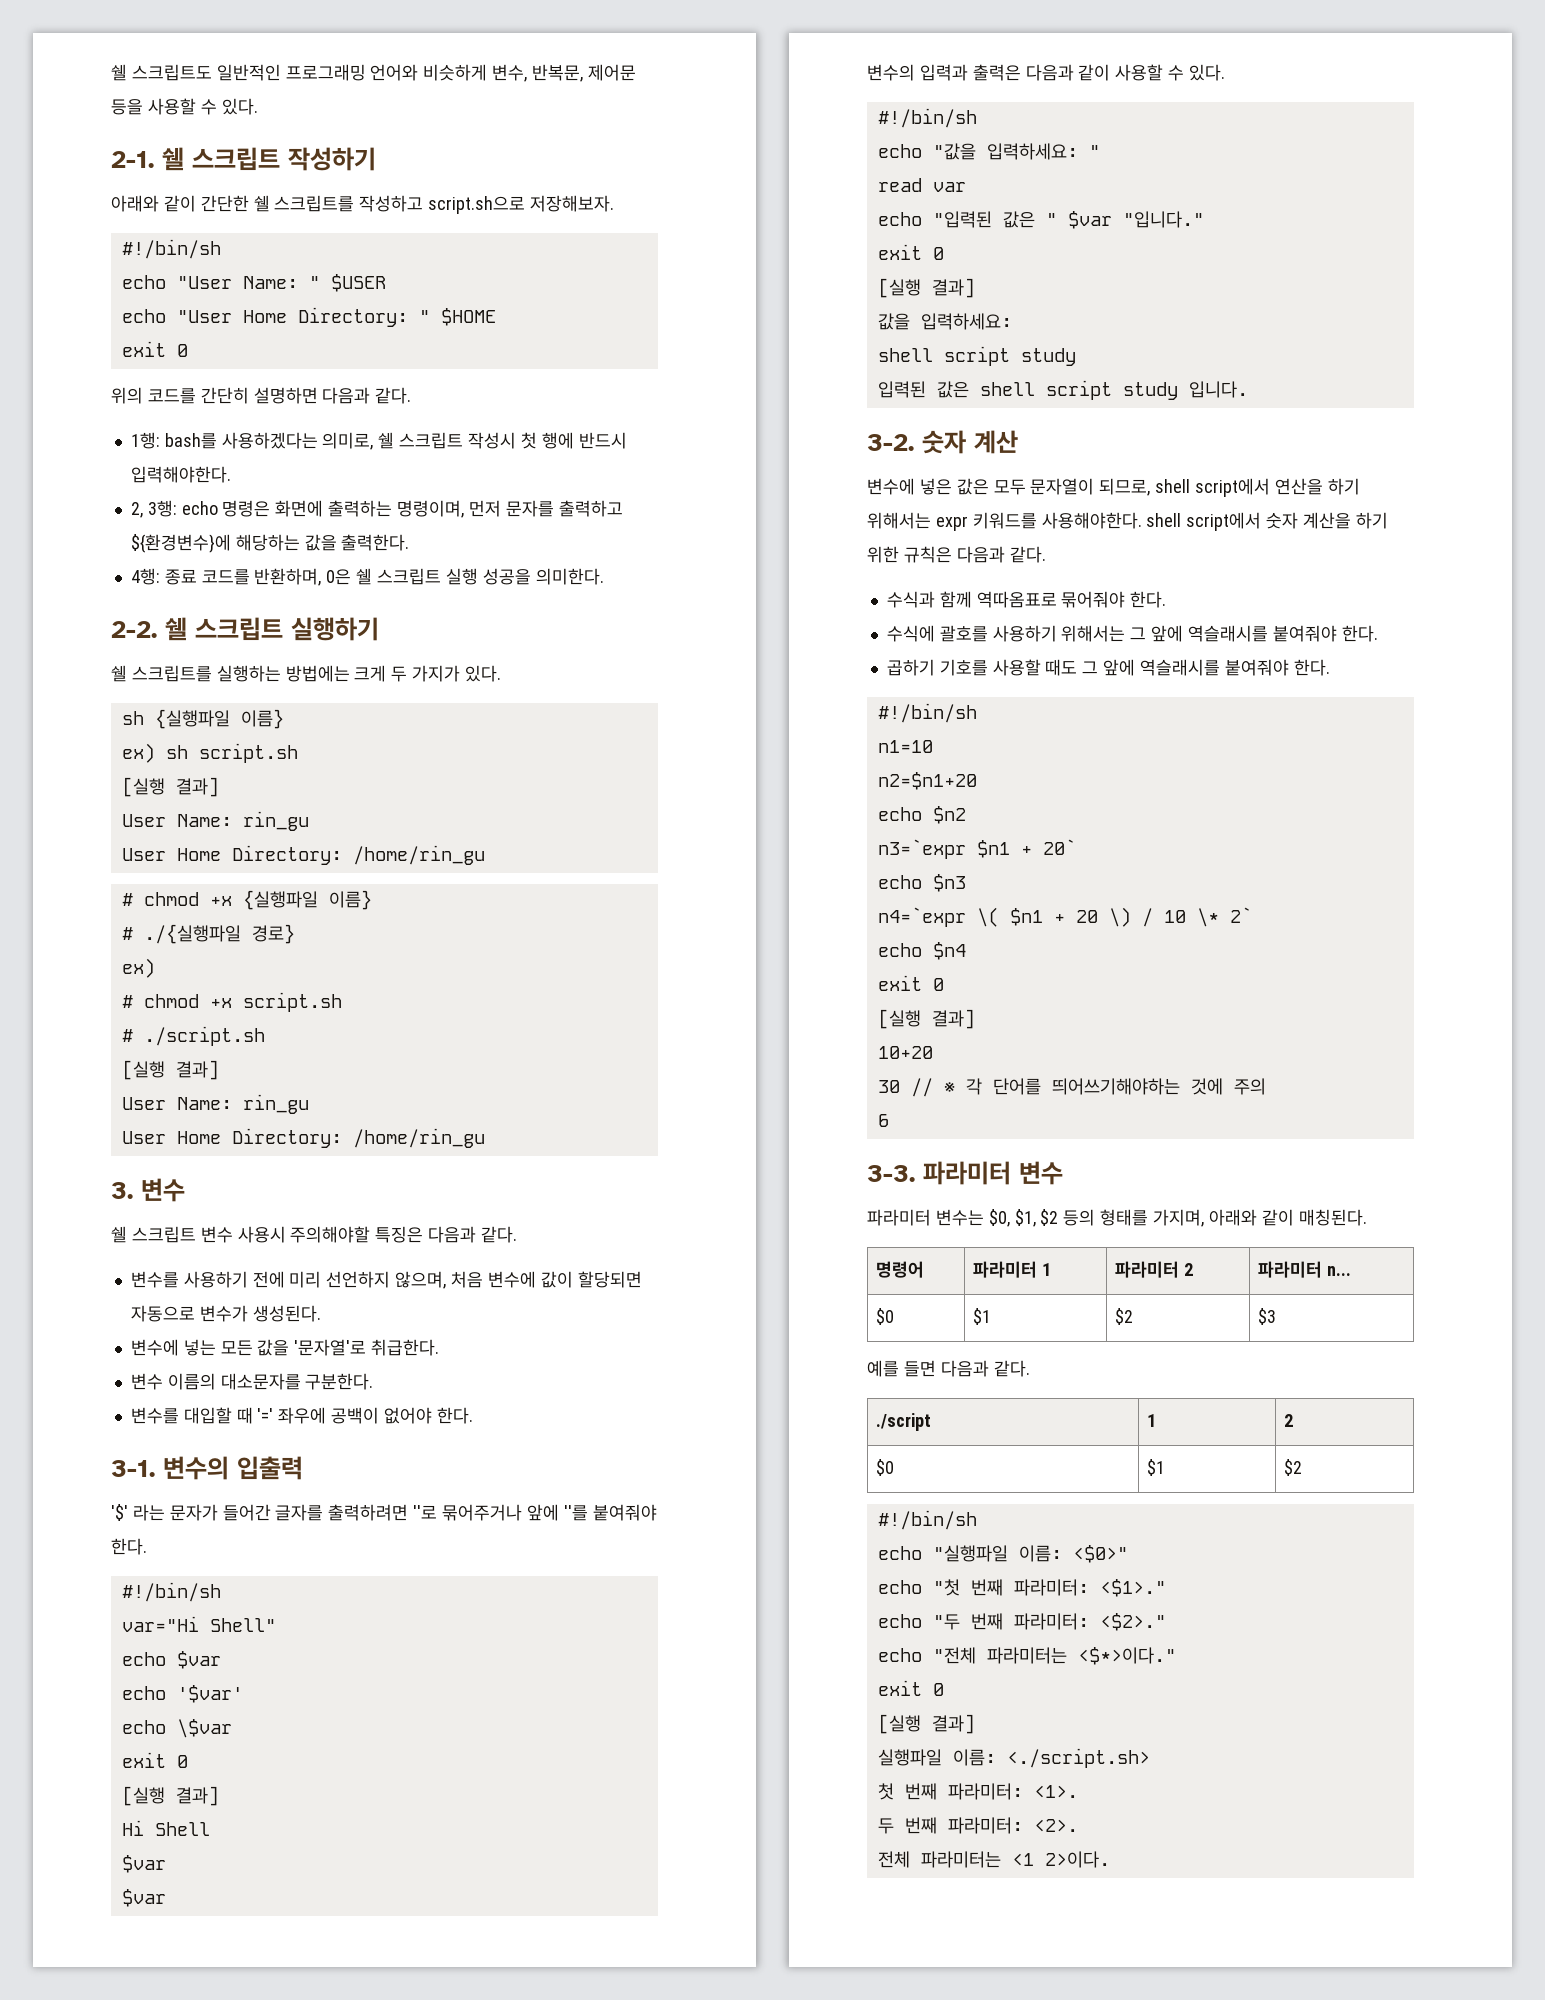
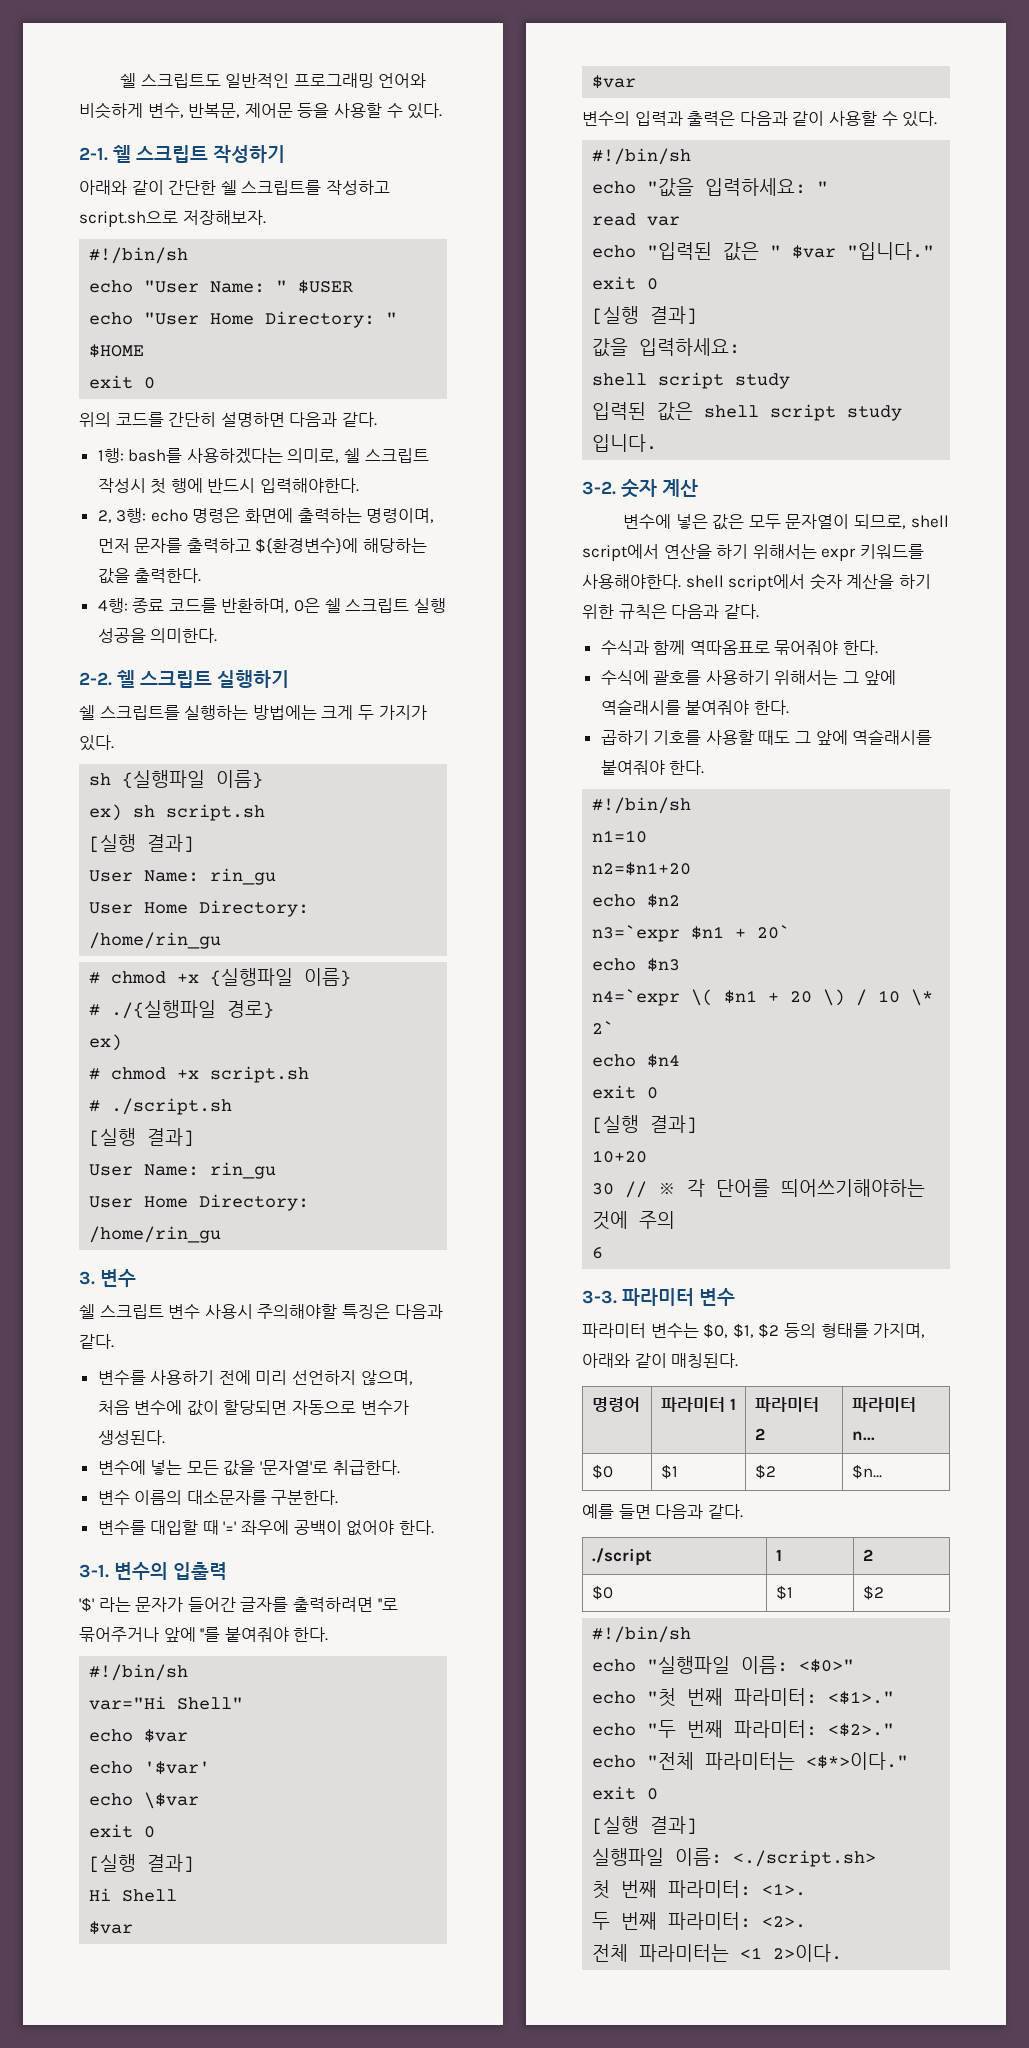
- $0 | $1 | $2 | $3
+ $0 | $1 | $2 | $n...

